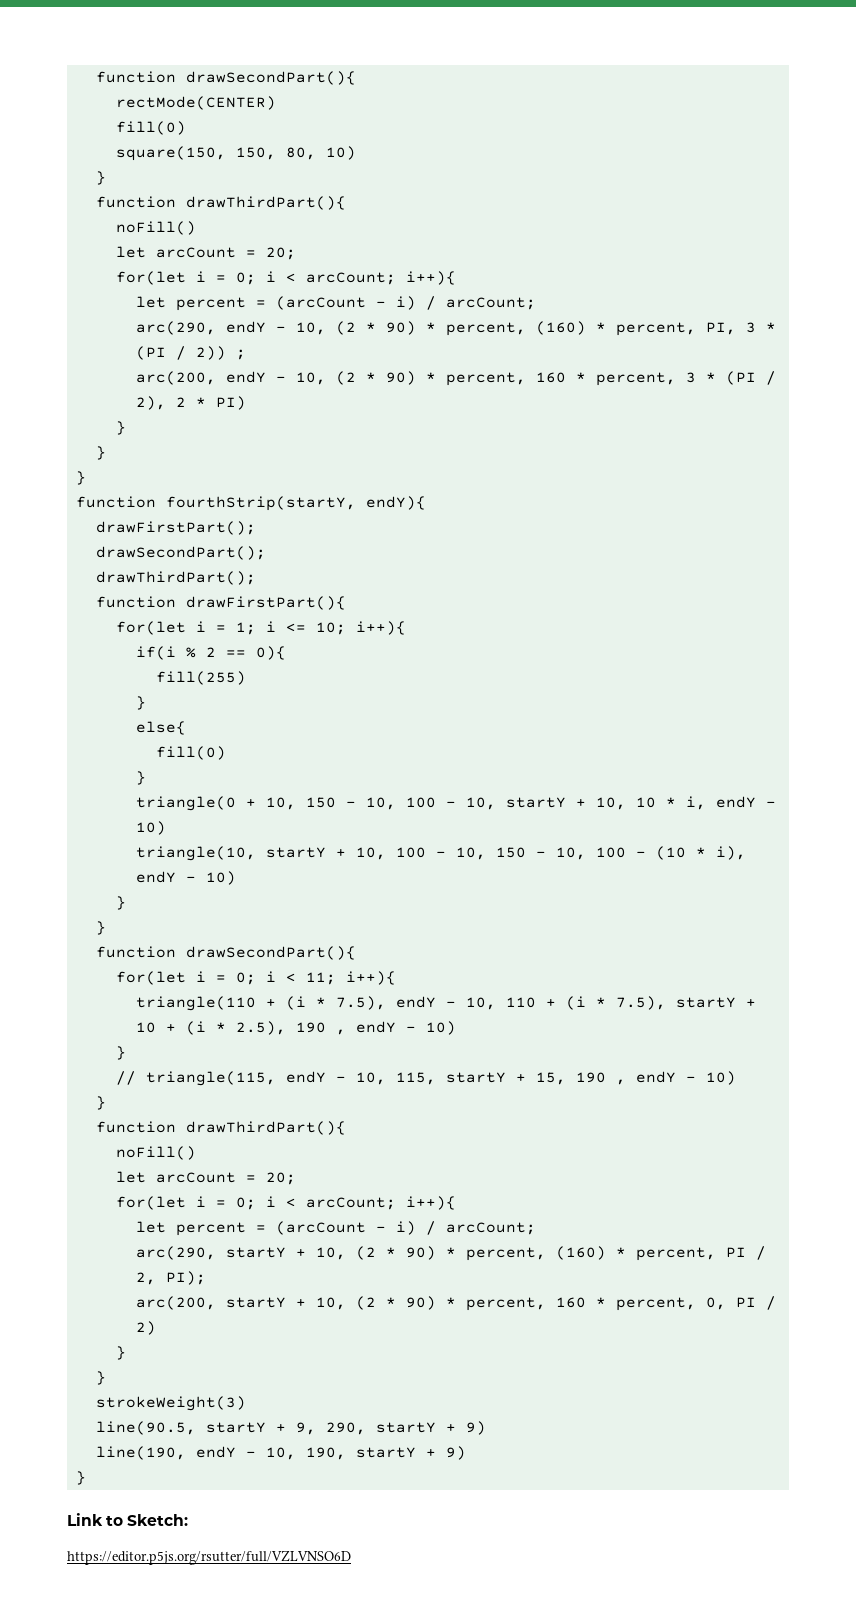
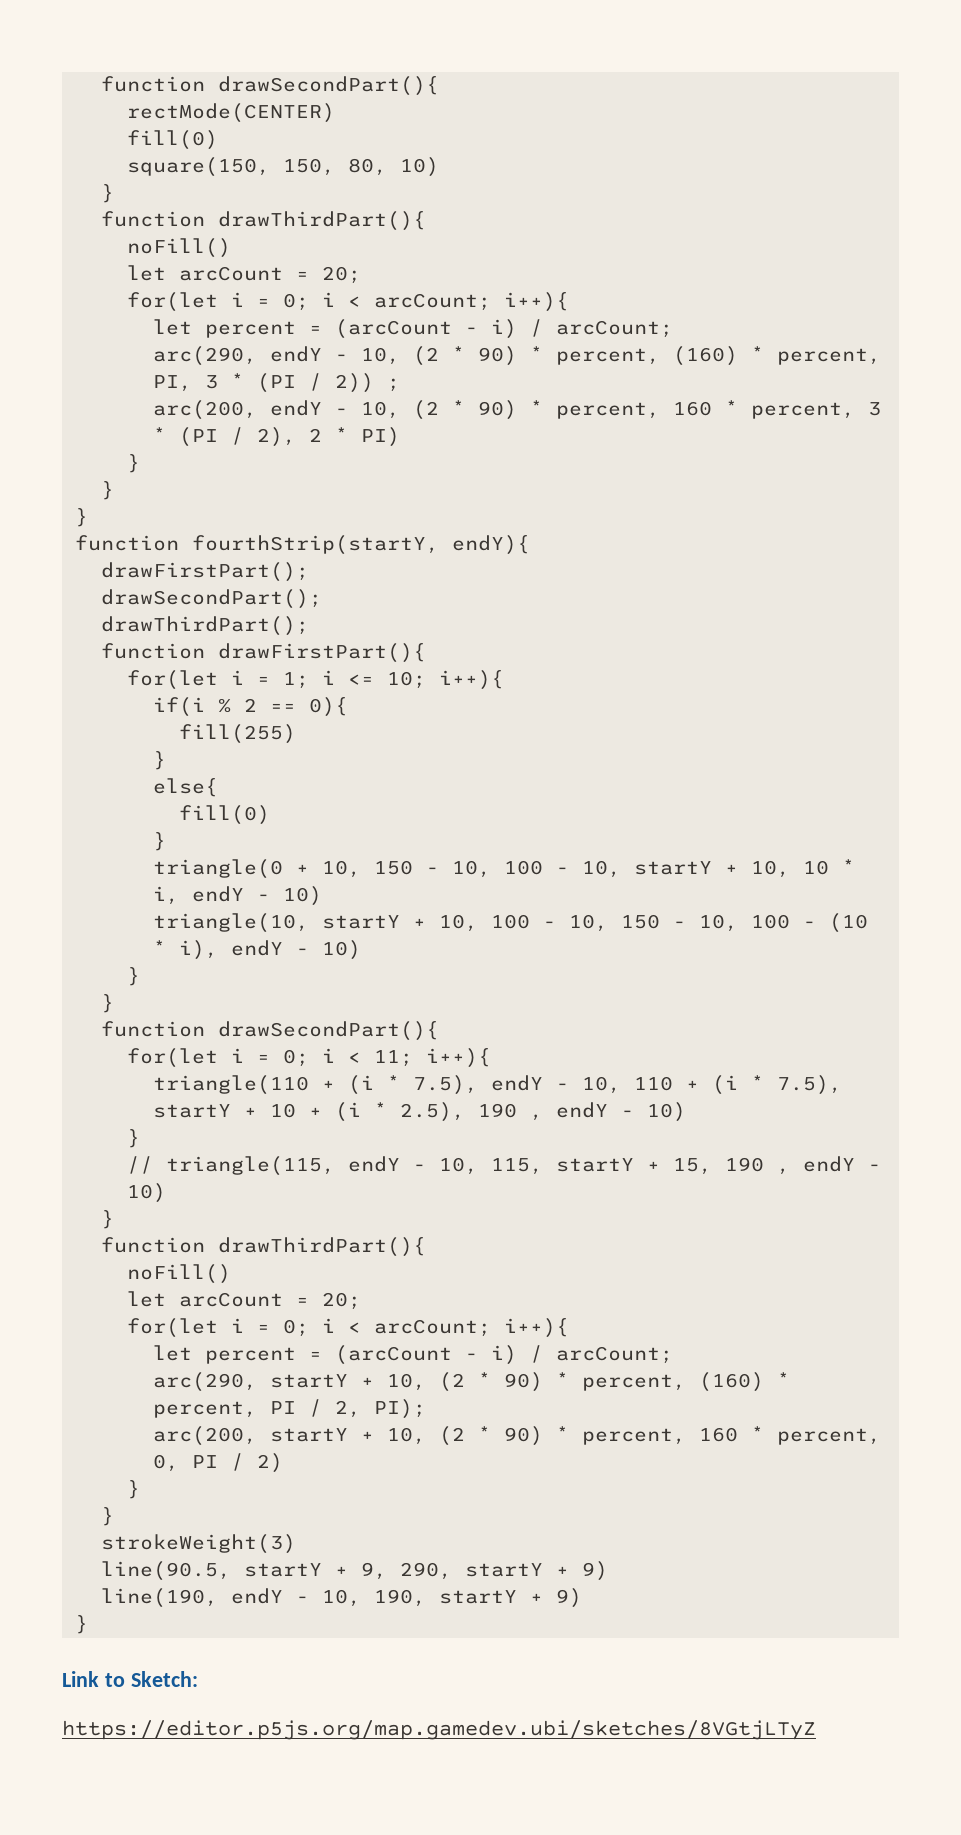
- https://editor.p5js.org/rsutter/full/VZLVNSO6D
+ https://editor.p5js.org/map.gamedev.ubi/sketches/8VGtjLTyZ

